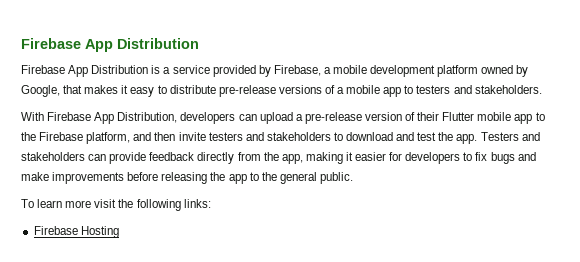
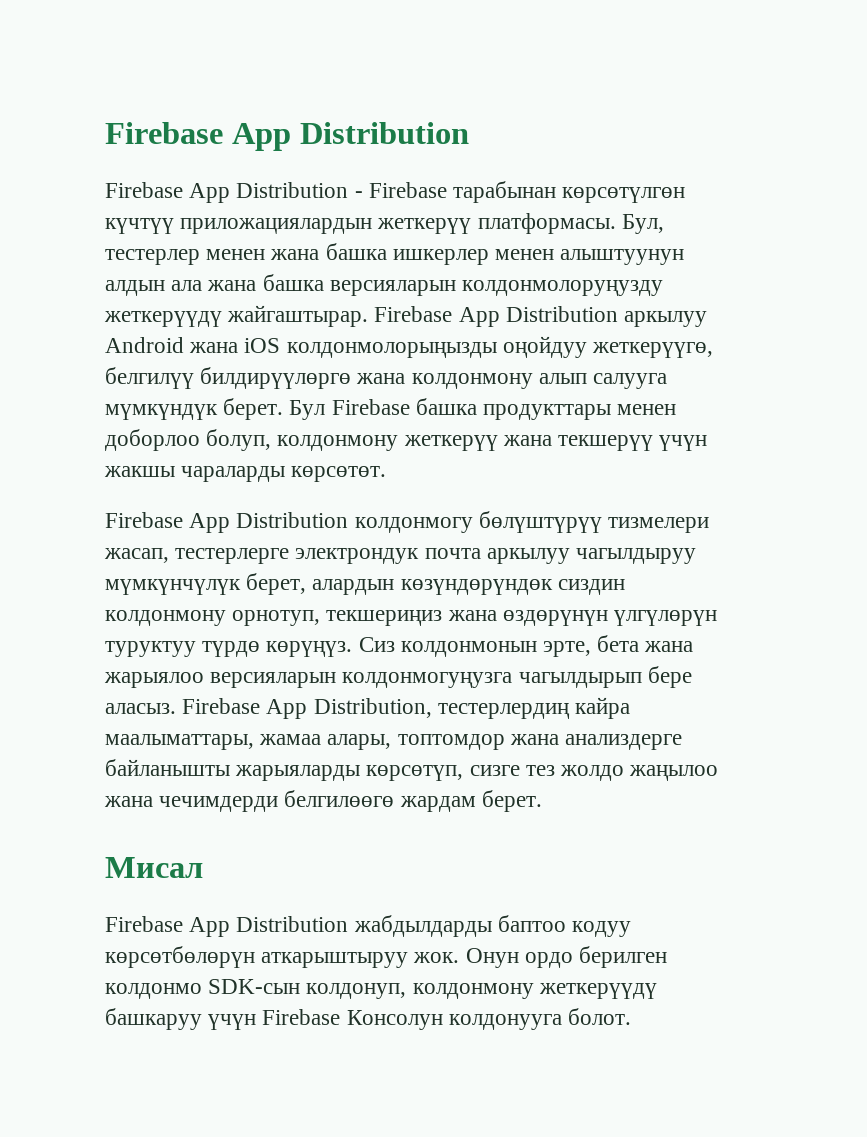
- Firebase App Distribution is a service provided by Firebase, a mobile development platform owned by Google, that makes it easy to distribute pre-release versions of a mobile app to testers and stakeholders.
- With Firebase App Distribution, developers can upload a pre-release version of their Flutter mobile app to the Firebase platform, and then invite testers and stakeholders to download and test the app. Testers and stakeholders can provide feedback directly from the app, making it easier for developers to fix bugs and make improvements before releasing the app to the general public.
- To learn more visit the following links:
- Firebase Hosting
+ Firebase App Distribution - Firebase тарабынан көрсөтүлгөн күчтүү приложациялардын жеткерүү платформасы. Бул, тестерлер менен жана башка ишкерлер менен алыштуунун алдын ала жана башка версияларын колдонмолоруңузду жеткерүүдү жайгаштырар. Firebase App Distribution аркылуу Android жана iOS колдонмолорыңызды оңойдуу жеткерүүгө, белгилүү билдирүүлөргө жана колдонмону алып салууга мүмкүндүк берет. Бул Firebase башка продукттары менен доборлоо болуп, колдонмону жеткерүү жана текшерүү үчүн жакшы чараларды көрсөтөт.
+ Firebase App Distribution колдонмогу бөлүштүрүү тизмелери жасап, тестерлерге электрондук почта аркылуу чагылдыруу мүмкүнчүлүк берет, алардын көзүндөрүндөк сиздин колдонмону орнотуп, текшериңиз жана өздөрүнүн үлгүлөрүн туруктуу түрдө көрүңүз. Сиз колдонмонын эрте, бета жана жарыялоо версияларын колдонмогуңузга чагылдырып бере аласыз. Firebase App Distribution, тестерлердиң кайра маалыматтары, жамаа алары, топтомдор жана анализдерге байланышты жарыяларды көрсөтүп, сизге тез жолдо жаңылоо жана чечимдерди белгилөөгө жардам берет.
+ Мисал
+ Firebase App Distribution жабдылдарды баптоо кодуу көрсөтбөлөрүн аткарыштыруу жок. Онун ордо берилген колдонмо SDK-сын колдонуп, колдонмону жеткерүүдү башкаруу үчүн Firebase Консолун колдонууга болот.

